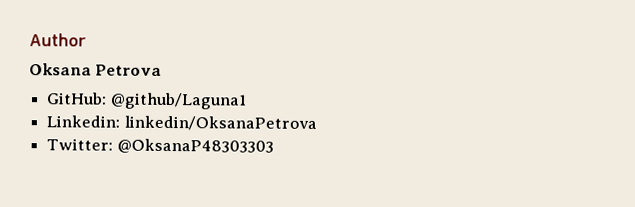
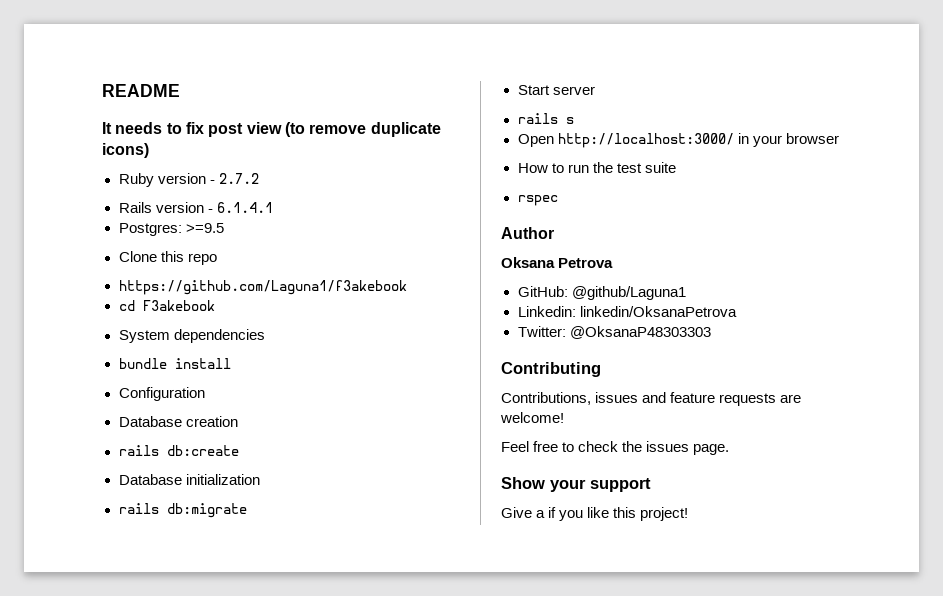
+ README
+ It needs to fix post view (to remove duplicate icons)
+ Ruby version - 2.7.2
+ Rails version - 6.1.4.1
+ Postgres: >=9.5
+ Clone this repo
+ https://github.com/Laguna1/f3akebook
+ cd F3akebook
+ System dependencies
+ bundle install
+ Configuration
+ Database creation
+ rails db:create
+ Database initialization
+ rails db:migrate
+ Start server
+ rails s
+ Open http://localhost:3000/ in your browser
+ How to run the test suite
+ rspec
+ Contributing
+ Contributions, issues and feature requests are welcome!
+ Feel free to check the issues page.
+ Show your support
+ Give a if you like this project!

